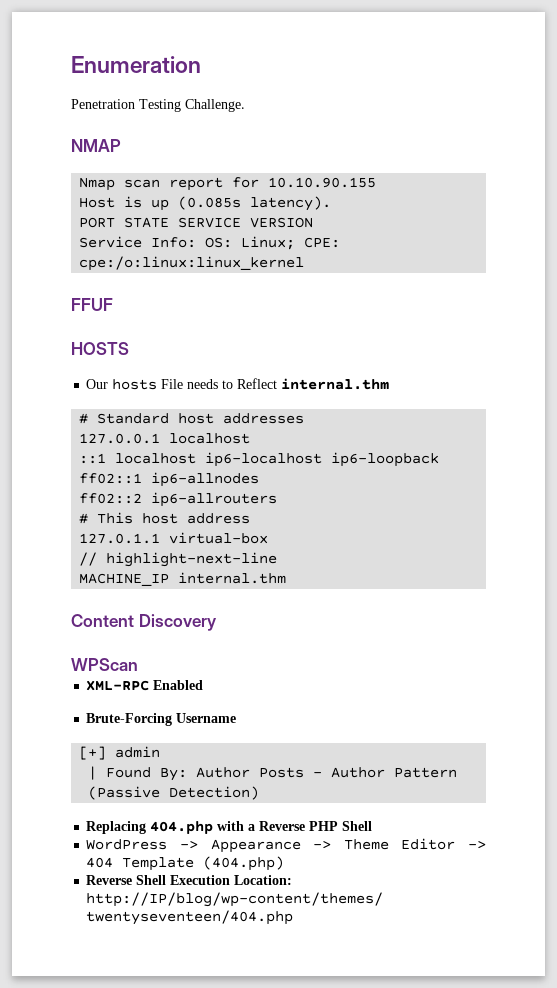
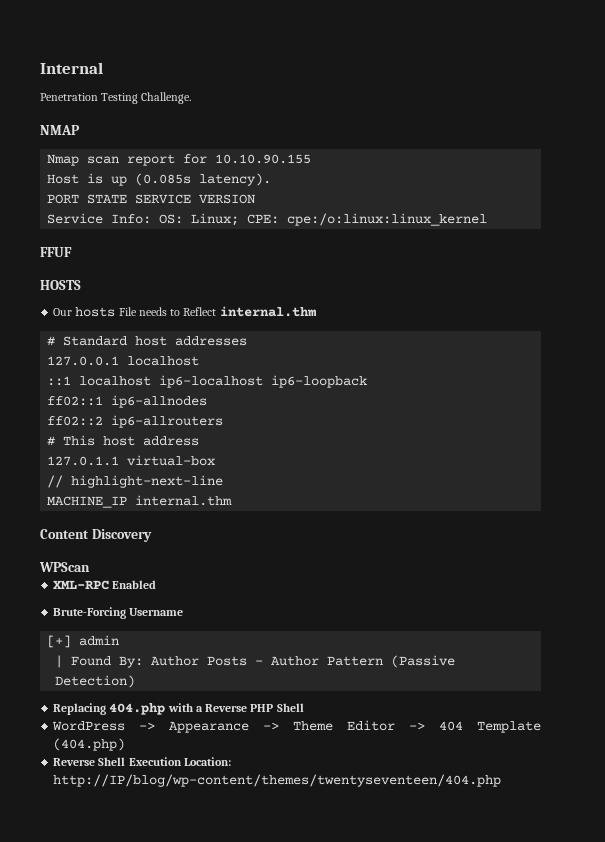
- Enumeration
+ Internal

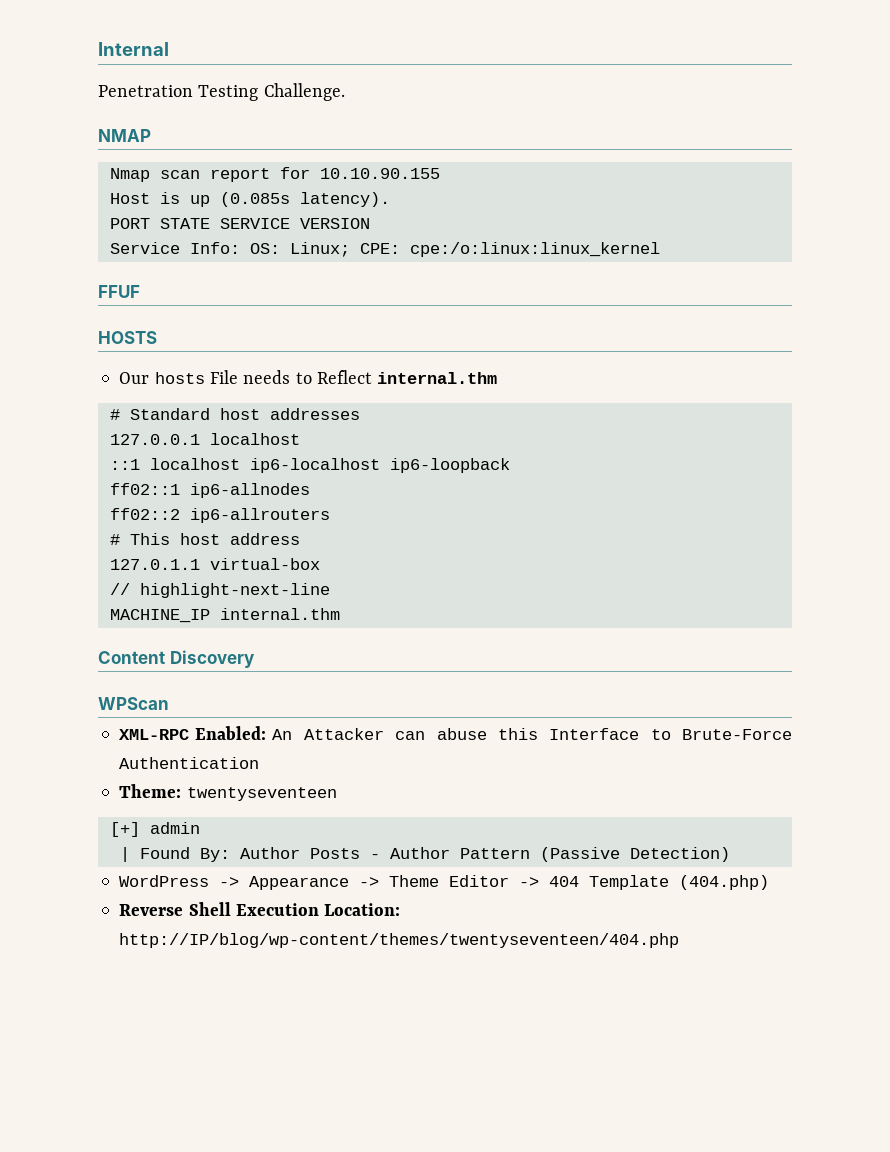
- XML-RPC Enabled
- Brute-Forcing Username
+ XML-RPC Enabled: An Attacker can abuse this Interface to Brute-Force Authentication
+ Theme: twentyseventeen
- Replacing 404.php with a Reverse PHP Shell

